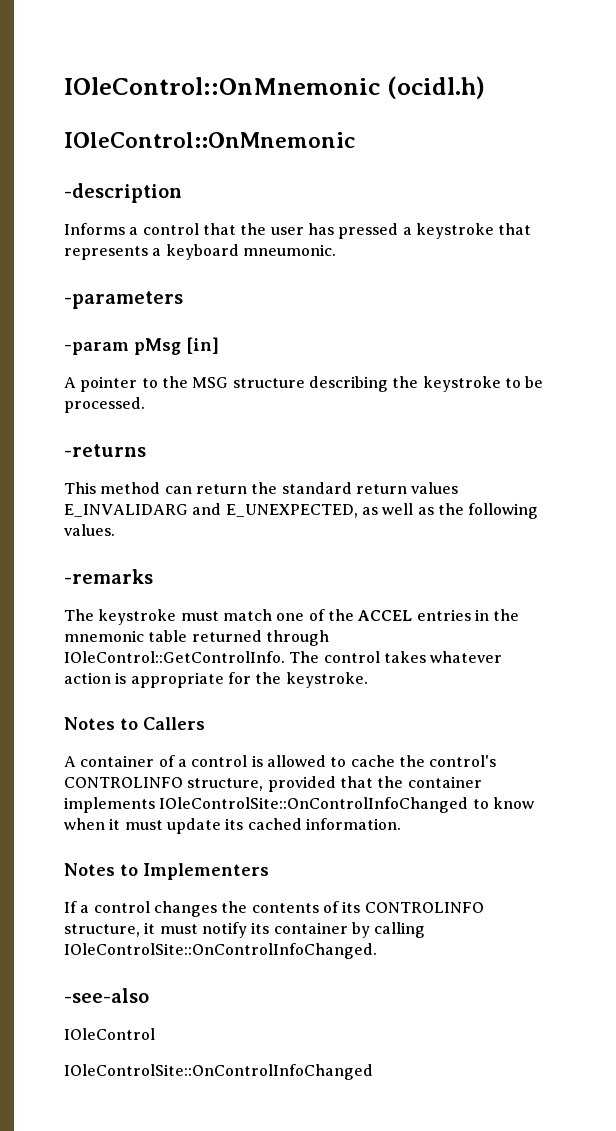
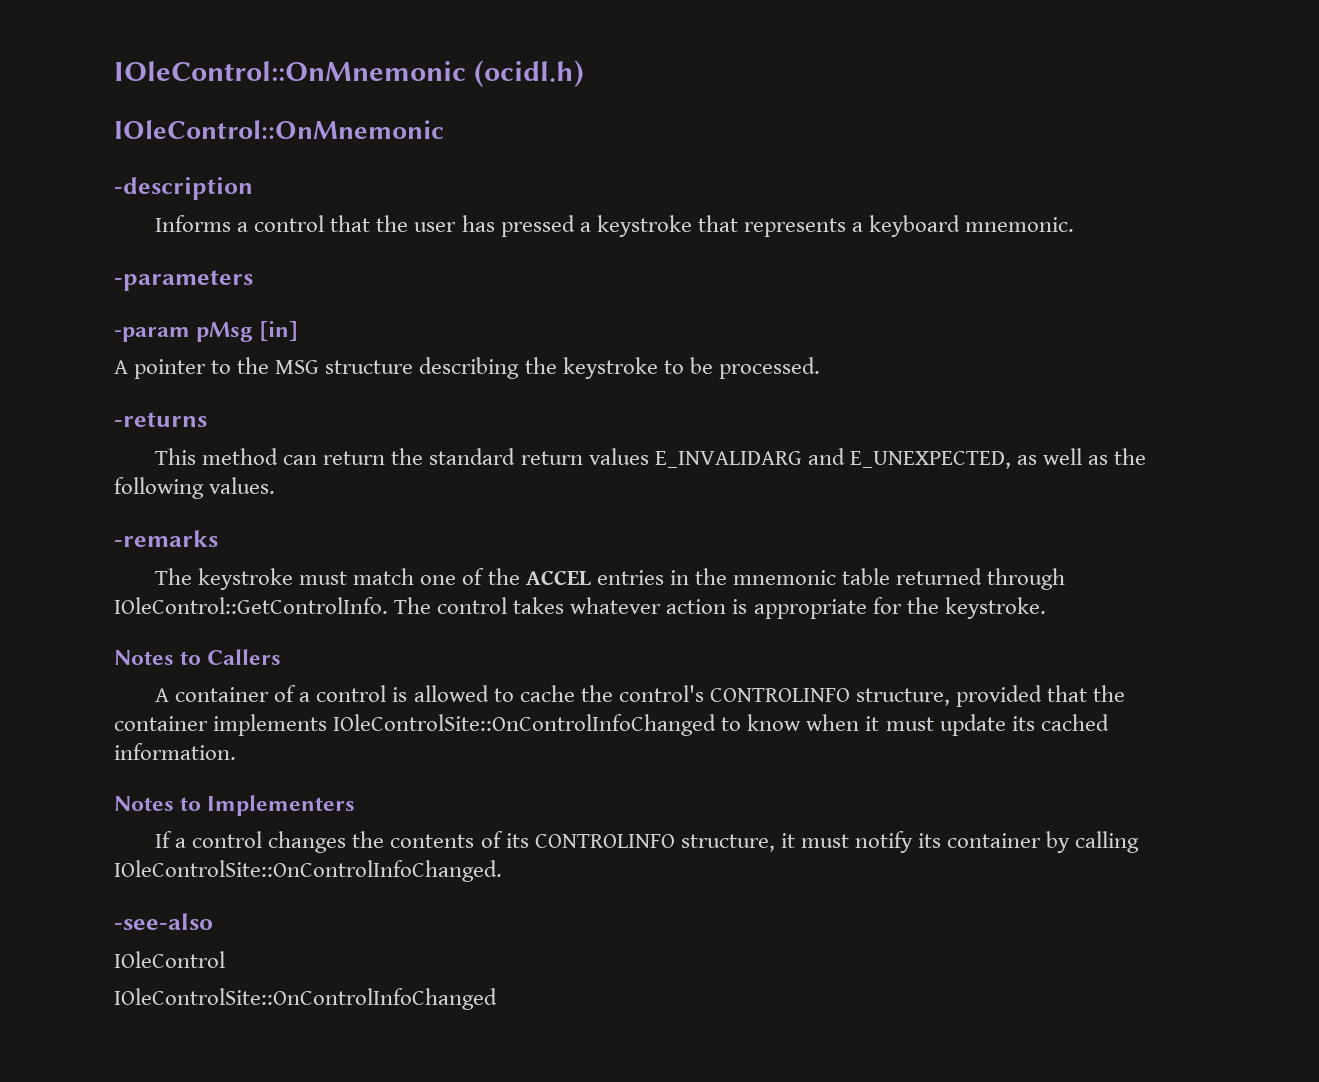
- Informs a control that the user has pressed a keystroke that represents a keyboard mneumonic.
+ Informs a control that the user has pressed a keystroke that represents a keyboard mnemonic.

